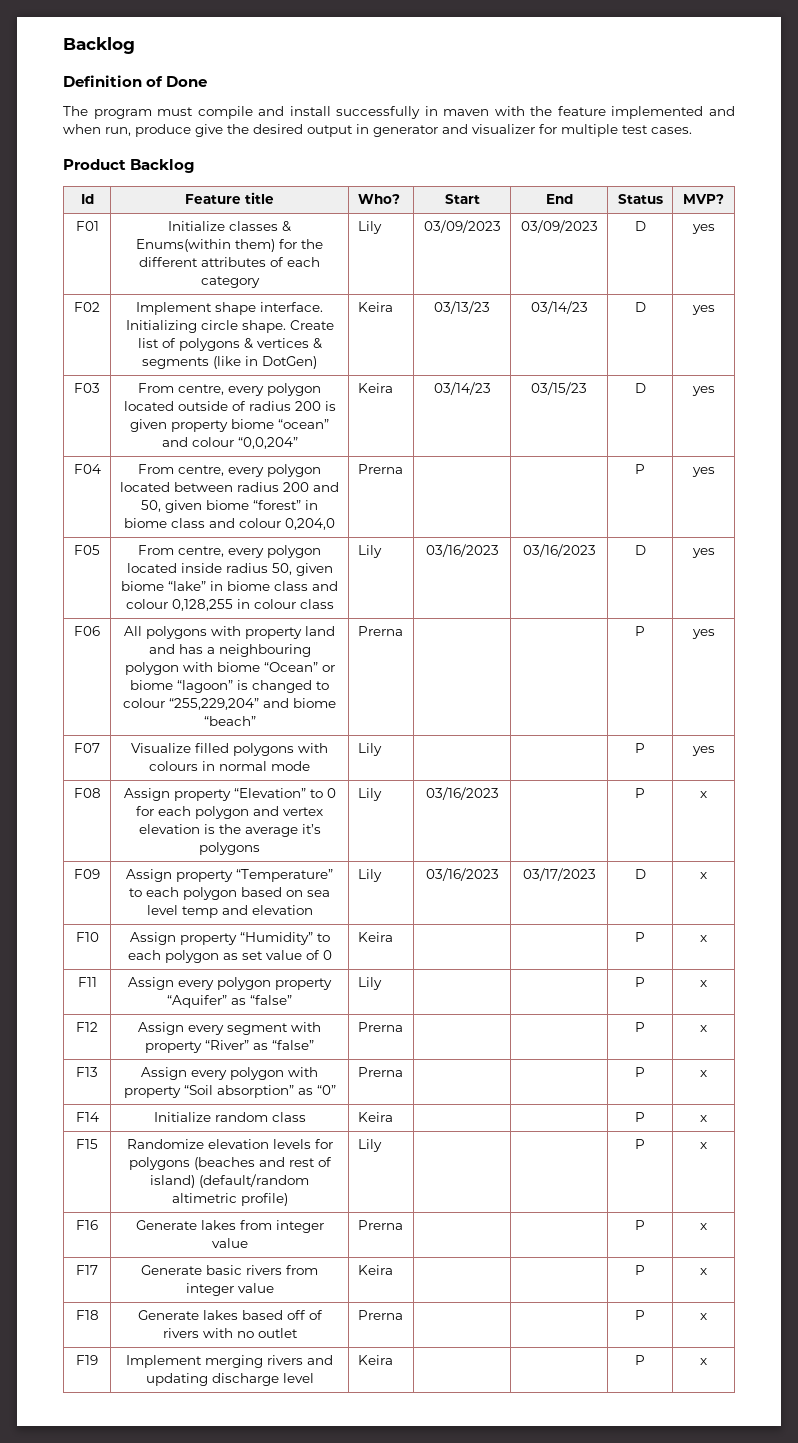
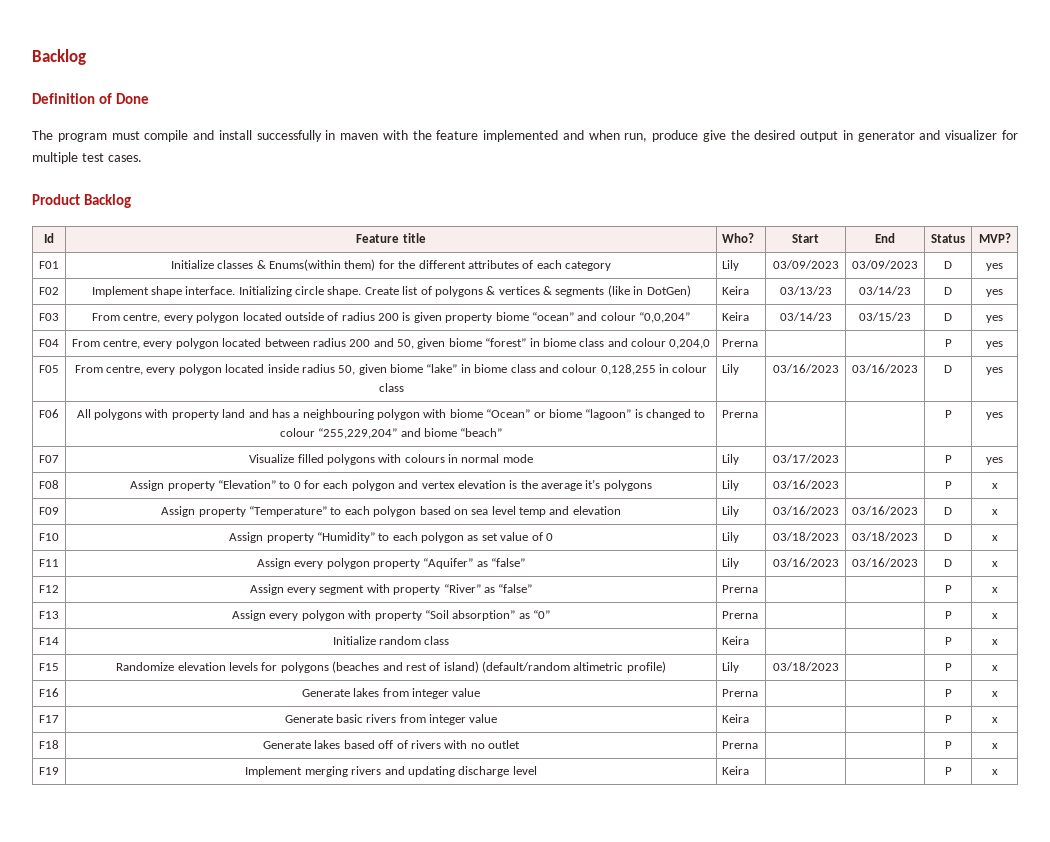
- F07 | Visualize filled polygons with colours in normal mode | Lily | | | P | yes
+ F07 | Visualize filled polygons with colours in normal mode | Lily | 03/17/2023 | | P | yes
- F09 | Assign property “Temperature” to each polygon based on sea level temp and elevation | Lily | 03/16/2023 | 03/17/2023 | D | x
+ F09 | Assign property “Temperature” to each polygon based on sea level temp and elevation | Lily | 03/16/2023 | 03/16/2023 | D | x
- F10 | Assign property “Humidity” to each polygon as set value of 0 | Keira | | | P | x
+ F10 | Assign property “Humidity” to each polygon as set value of 0 | Lily | 03/18/2023 | 03/18/2023 | D | x
- F11 | Assign every polygon property “Aquifer” as “false” | Lily | | | P | x
+ F11 | Assign every polygon property “Aquifer” as “false” | Lily | 03/16/2023 | 03/16/2023 | D | x
- F15 | Randomize elevation levels for polygons (beaches and rest of island) (default/random altimetric profile) | Lily | | | P | x
+ F15 | Randomize elevation levels for polygons (beaches and rest of island) (default/random altimetric profile) | Lily | 03/18/2023 | | P | x

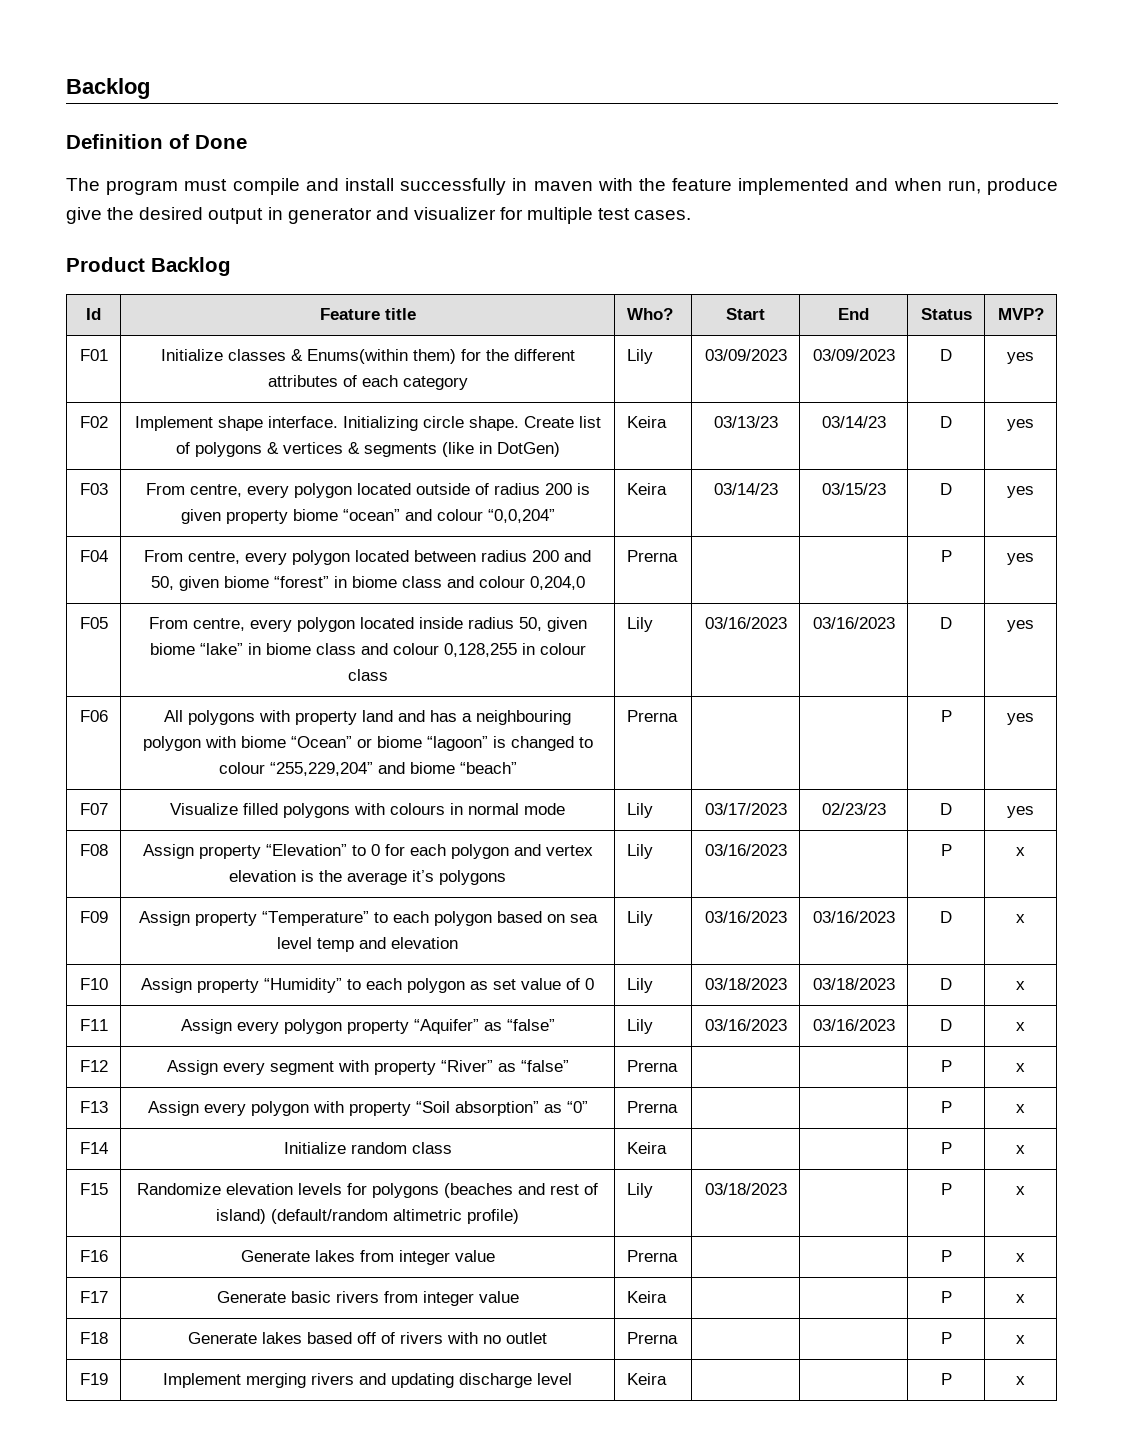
- F07 | Visualize filled polygons with colours in normal mode | Lily | 03/17/2023 | | P | yes
+ F07 | Visualize filled polygons with colours in normal mode | Lily | 03/17/2023 | 02/23/23 | D | yes

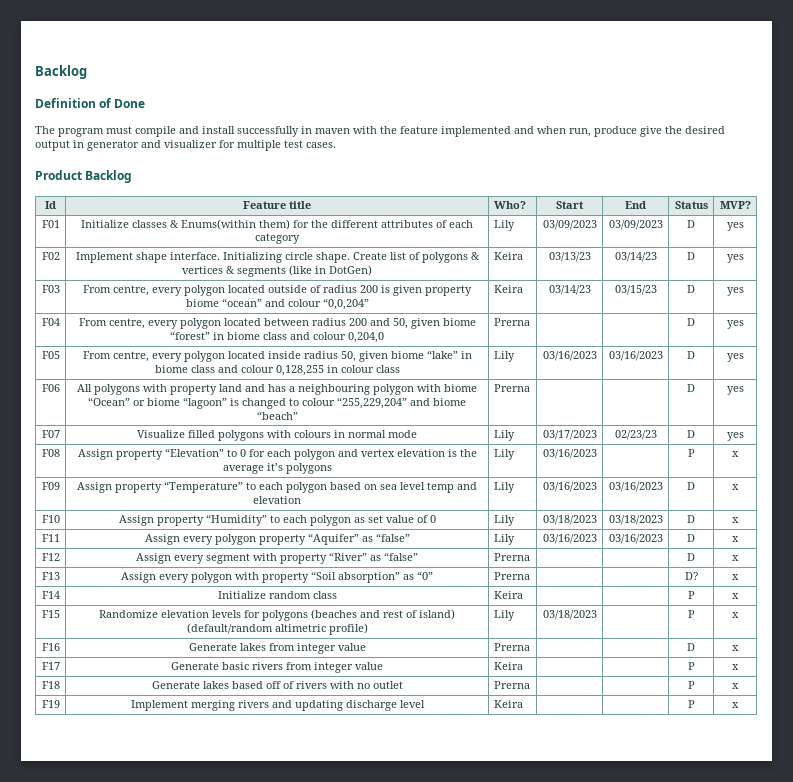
- F04 | From centre, every polygon located between radius 200 and 50, given biome “forest” in biome class and colour 0,204,0 | Prerna | | | P | yes
+ F04 | From centre, every polygon located between radius 200 and 50, given biome “forest” in biome class and colour 0,204,0 | Prerna | | | D | yes
- F06 | All polygons with property land and has a neighbouring polygon with biome “Ocean” or biome “lagoon” is changed to colour “255,229,204” and biome “beach” | Prerna | | | P | yes
+ F06 | All polygons with property land and has a neighbouring polygon with biome “Ocean” or biome “lagoon” is changed to colour “255,229,204” and biome “beach” | Prerna | | | D | yes
- F12 | Assign every segment with property “River” as “false” | Prerna | | | P | x
+ F12 | Assign every segment with property “River” as “false” | Prerna | | | D | x
- F13 | Assign every polygon with property “Soil absorption” as “0” | Prerna | | | P | x
+ F13 | Assign every polygon with property “Soil absorption” as “0” | Prerna | | | D? | x
- F16 | Generate lakes from integer value | Prerna | | | P | x
+ F16 | Generate lakes from integer value | Prerna | | | D | x

